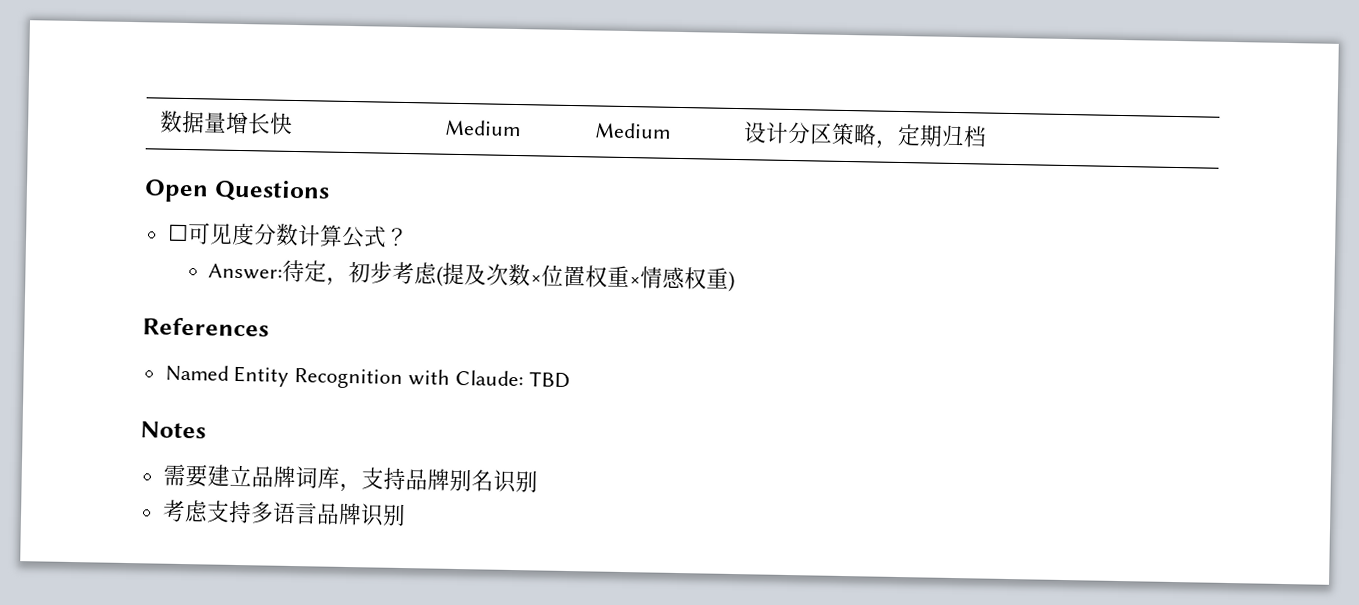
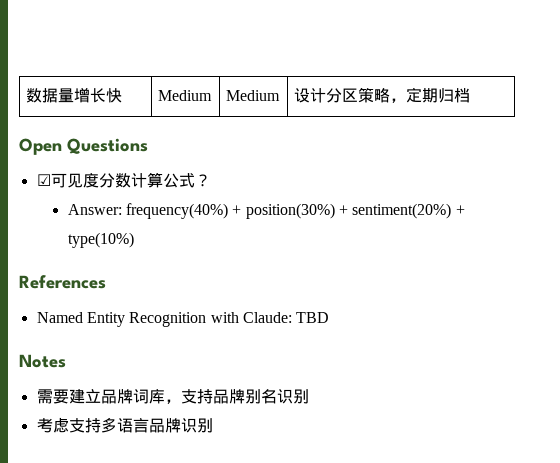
- ☐可见度分数计算公式？
+ ☑可见度分数计算公式？
- Answer:待定，初步考虑(提及次数×位置权重×情感权重)
+ Answer: frequency(40%) + position(30%) + sentiment(20%) + type(10%)

